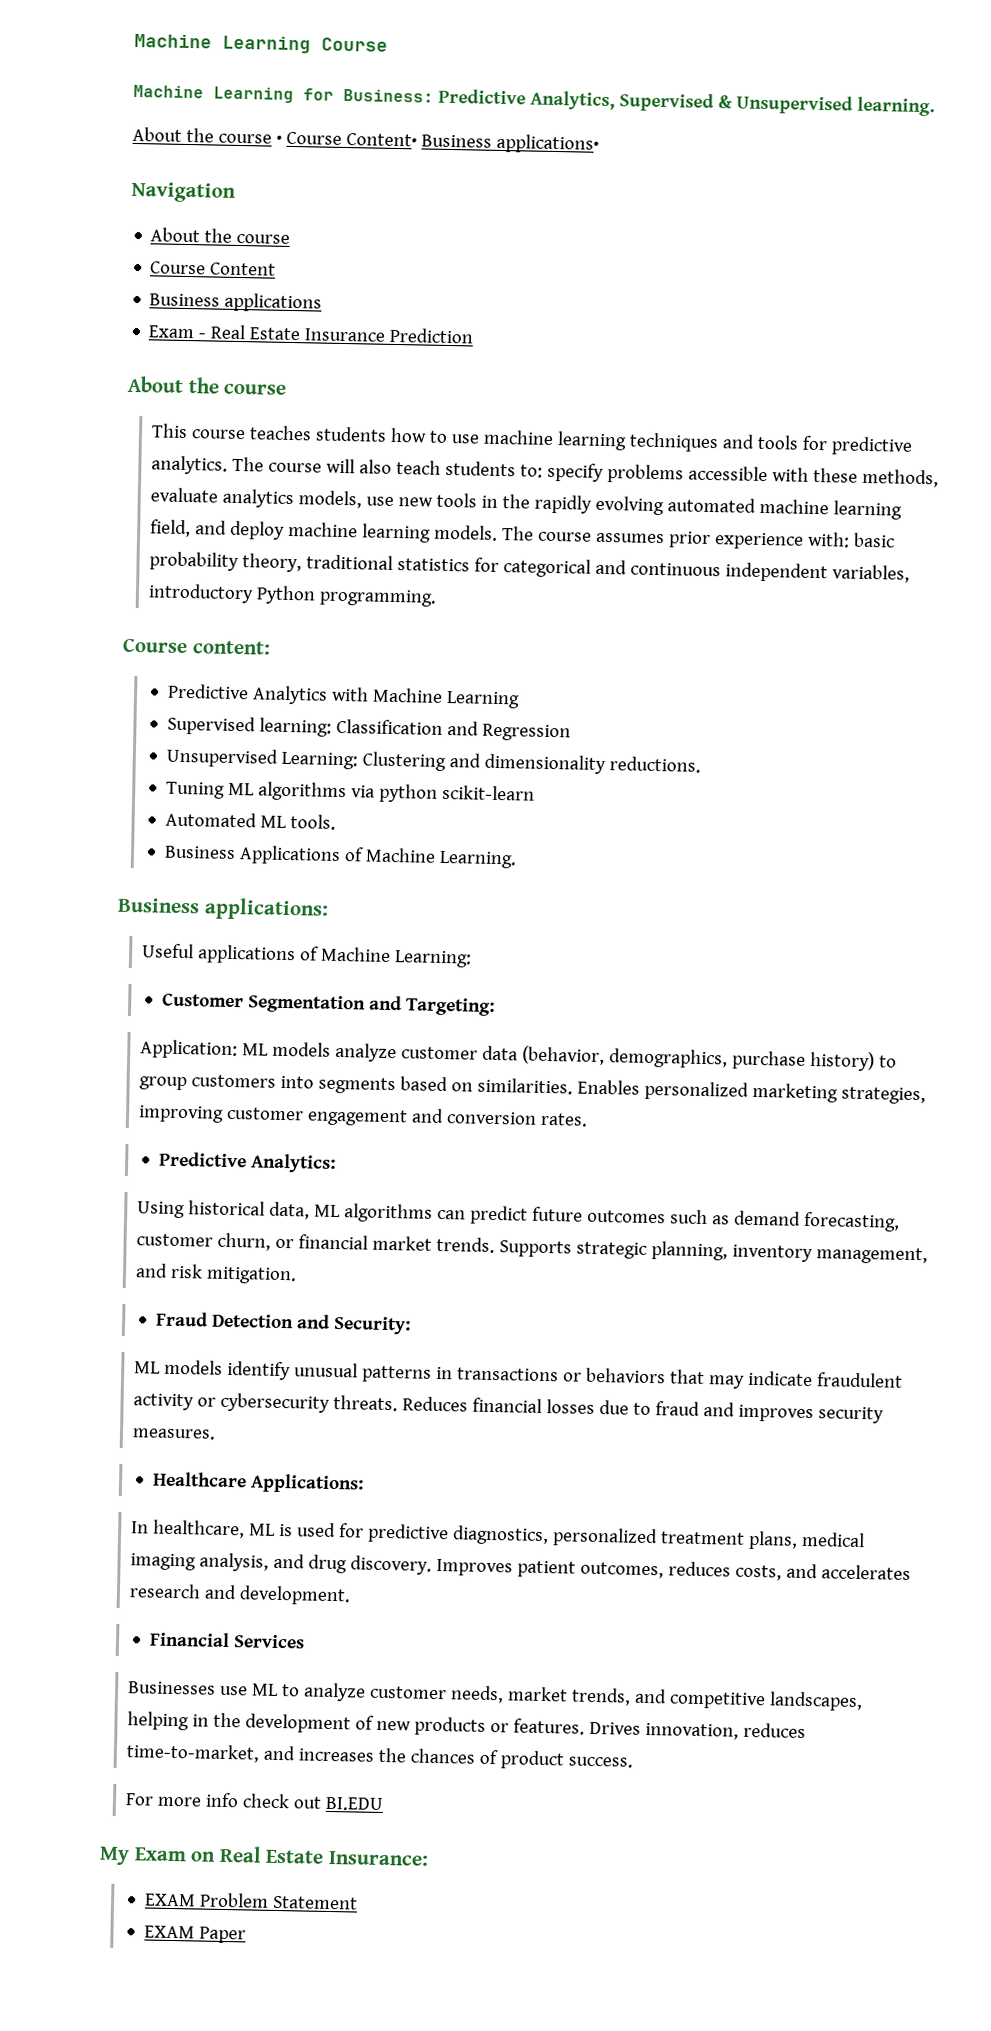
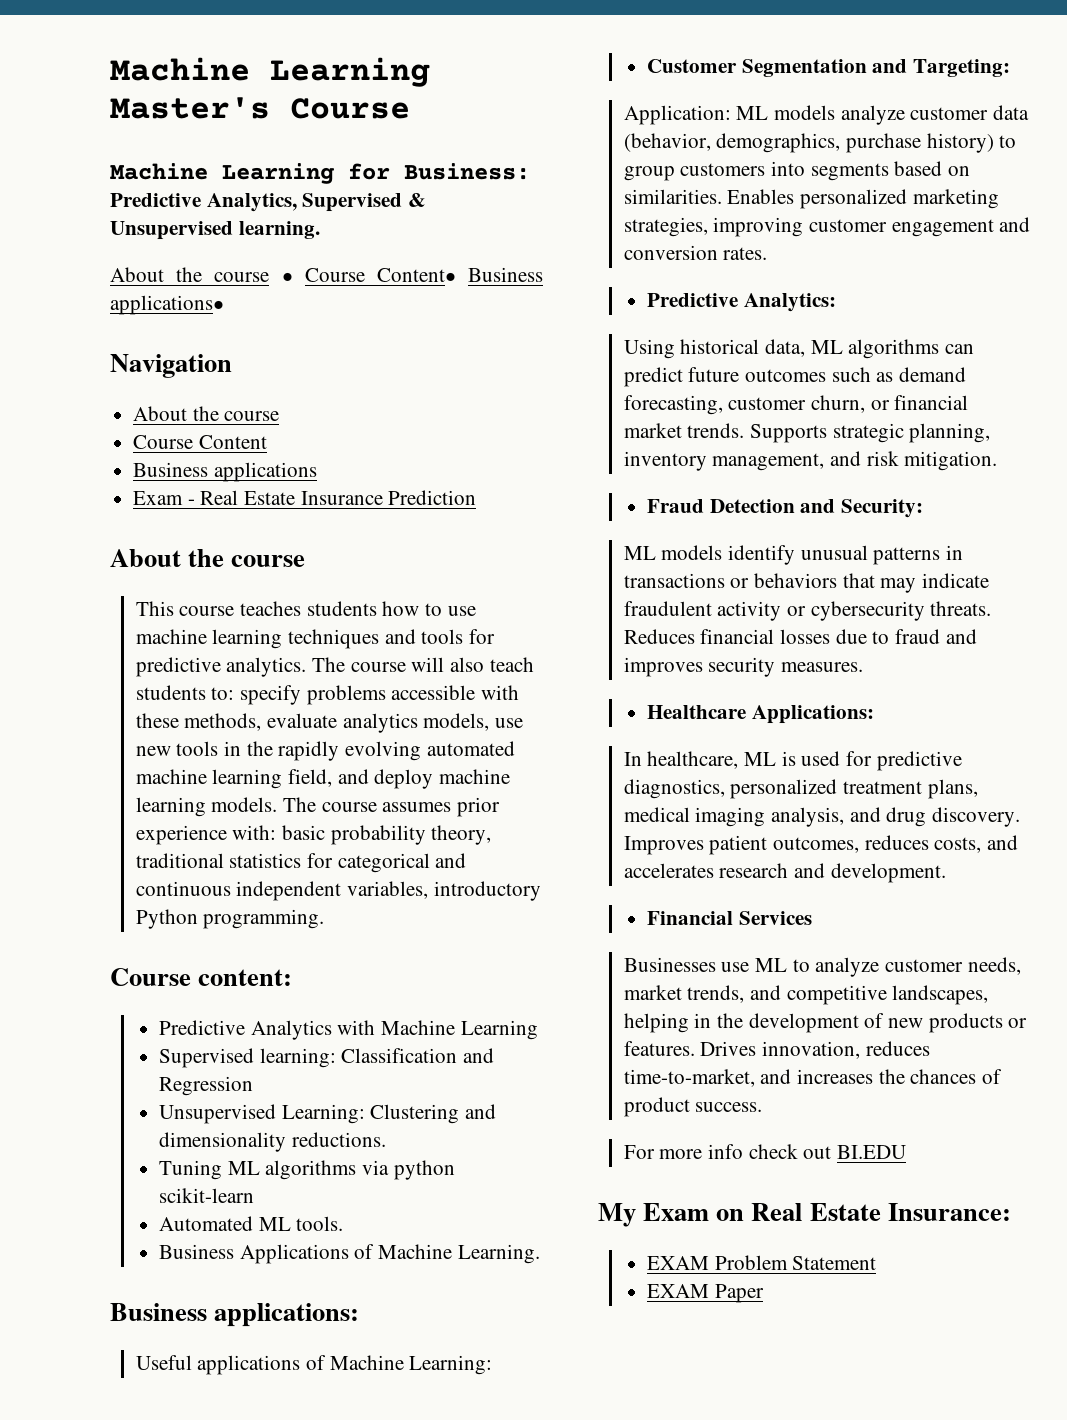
- Machine Learning Course
+ Machine Learning Master's Course

